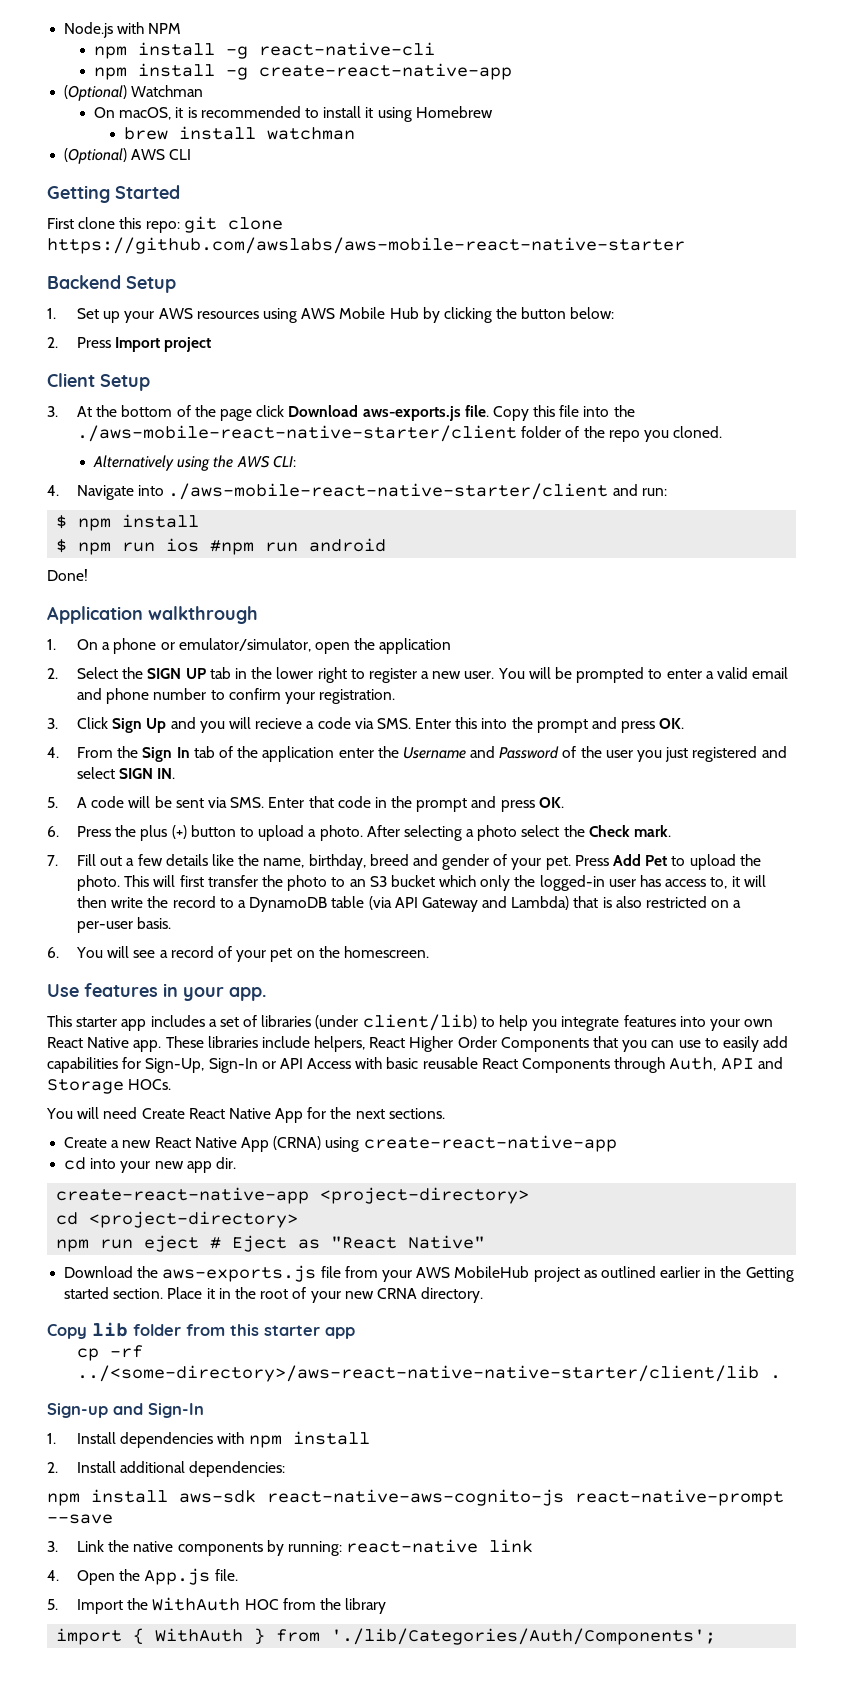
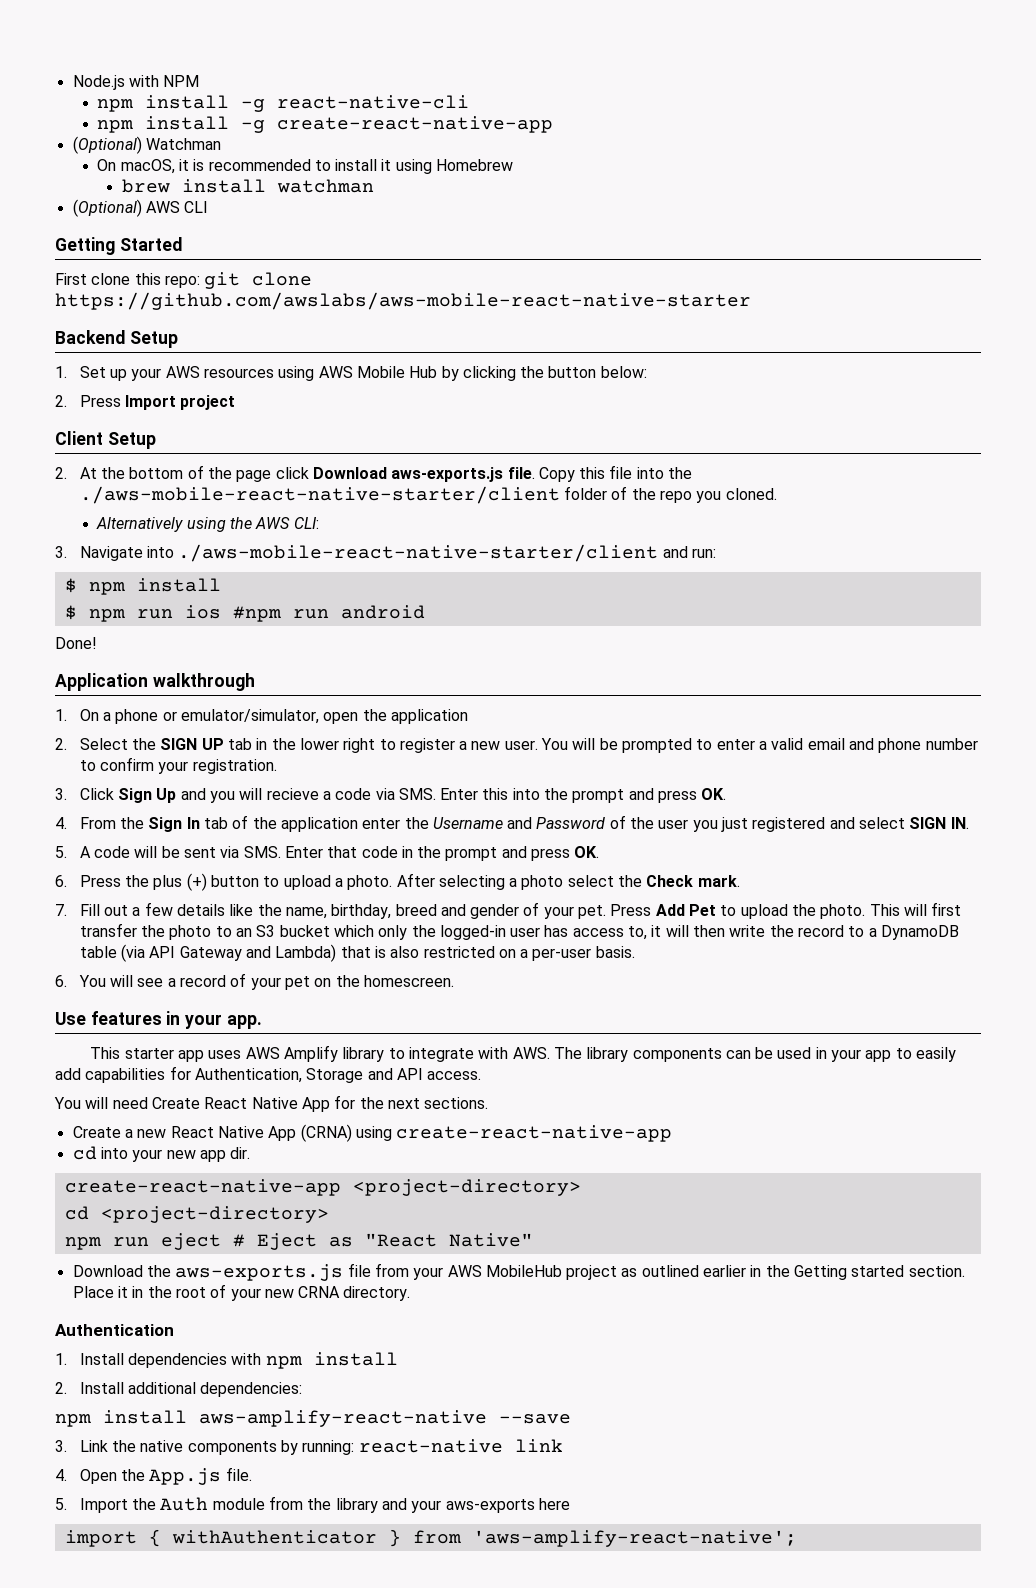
- 3. At the bottom of the page click Download aws-exports.js file.
+ 2. At the bottom of the page click Download aws-exports.js file.
- 4. Navigate into ./aws-mobile-react-native-starter/client and run:
+ 3. Navigate into ./aws-mobile-react-native-starter/client and run:
- This starter app includes a set of libraries (under client/lib) to help you integrate features into your own React Native app. These libraries include helpers, React Higher Order Components that you can use to easily add capabilities for Sign-Up, Sign-In or API Access with basic reusable React Components through Auth, API and Storage HOCs.
+ This starter app uses AWS Amplify library to integrate with AWS. The library components can be used in your app to easily add capabilities for Authentication, Storage and API access.
- Copy lib folder from this starter app
- cp -rf ../<some-directory>/aws-react-native-native-starter/client/lib .
- Sign-up and Sign-In
+ Authentication
- npm install aws-sdk react-native-aws-cognito-js react-native-prompt --save
+ npm install aws-amplify-react-native --save
- 5. Import the WithAuth HOC from the library
+ 5. Import the Auth module from the library and your aws-exports here
- import { WithAuth } from './lib/Categories/Auth/Components';
+ import { withAuthenticator } from 'aws-amplify-react-native';

